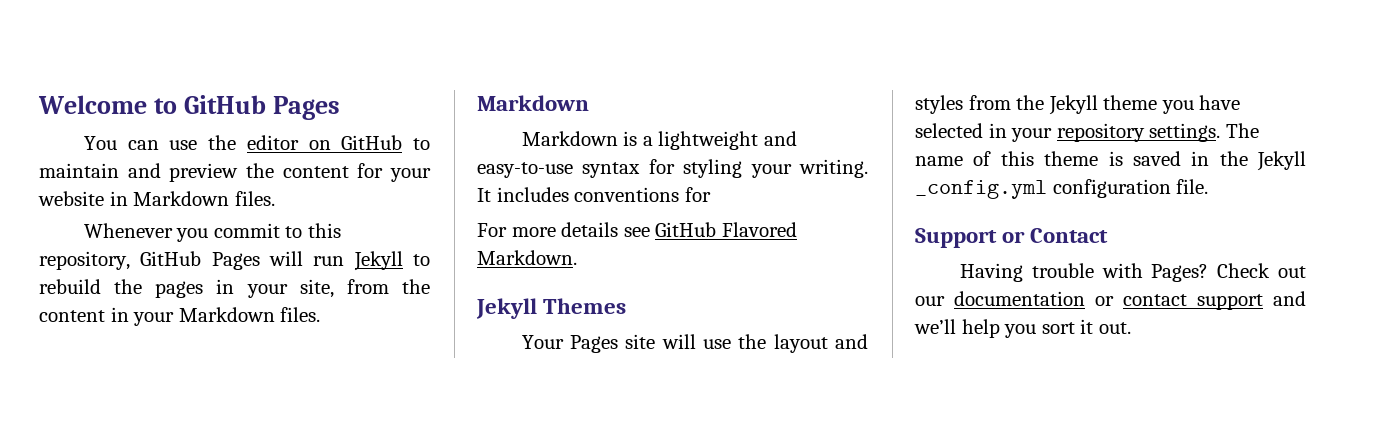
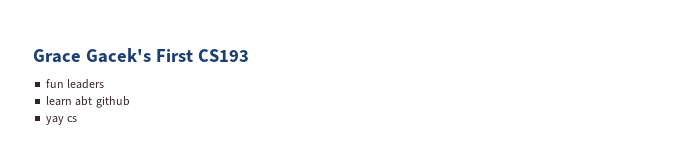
- Welcome to GitHub Pages
- You can use the editor on GitHub to maintain and preview the content for your website in Markdown files.
- Whenever you commit to this repository, GitHub Pages will run Jekyll to rebuild the pages in your site, from the content in your Markdown files.
- Markdown
- Markdown is a lightweight and easy-to-use syntax for styling your writing. It includes conventions for
- For more details see GitHub Flavored Markdown.
- Jekyll Themes
- Your Pages site will use the layout and styles from the Jekyll theme you have selected in your repository settings. The name of this theme is saved in the Jekyll _config.yml configuration file.
- Support or Contact
- Having trouble with Pages? Check out our documentation or contact support and we’ll help you sort it out.
+ Grace Gacek's First CS193
+ fun leaders
+ learn abt github
+ yay cs

